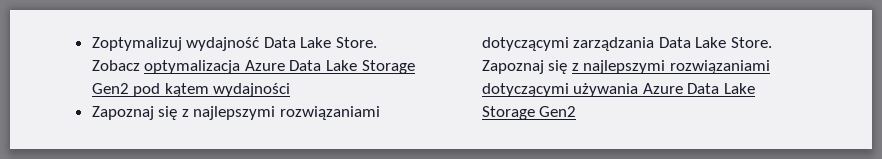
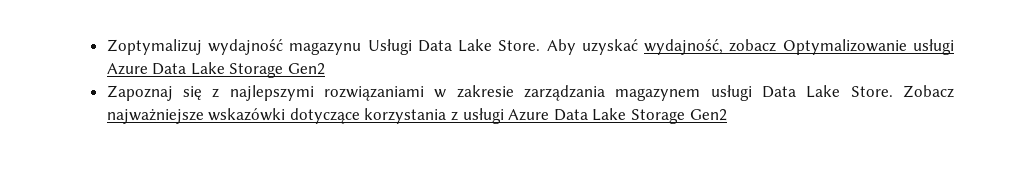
- Zoptymalizuj wydajność Data Lake Store. Zobacz optymalizacja Azure Data Lake Storage Gen2 pod kątem wydajności
- Zapoznaj się z najlepszymi rozwiązaniami dotyczącymi zarządzania Data Lake Store. Zapoznaj się z najlepszymi rozwiązaniami dotyczącymi używania Azure Data Lake Storage Gen2
+ Zoptymalizuj wydajność magazynu Usługi Data Lake Store. Aby uzyskać wydajność, zobacz Optymalizowanie usługi Azure Data Lake Storage Gen2
+ Zapoznaj się z najlepszymi rozwiązaniami w zakresie zarządzania magazynem usługi Data Lake Store. Zobacz najważniejsze wskazówki dotyczące korzystania z usługi Azure Data Lake Storage Gen2

